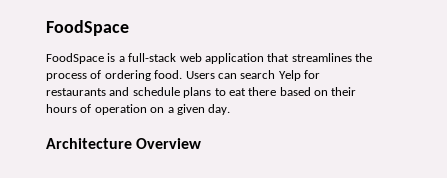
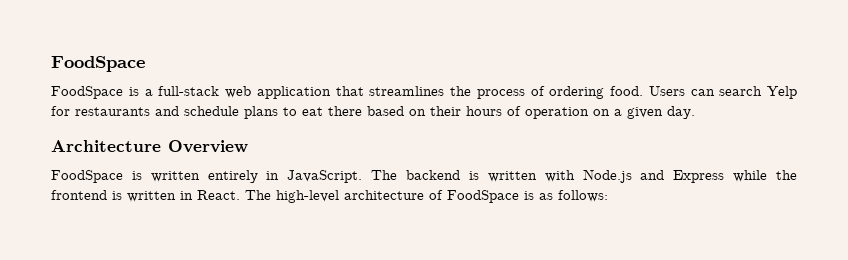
+ FoodSpace is written entirely in JavaScript. The backend is written with Node.js and Express while the frontend is written in React. The high-level architecture of FoodSpace is as follows:

